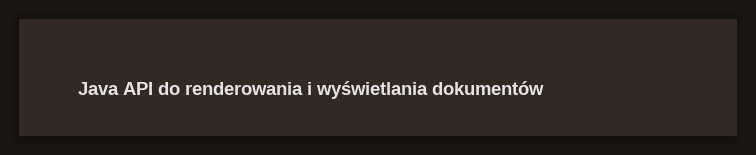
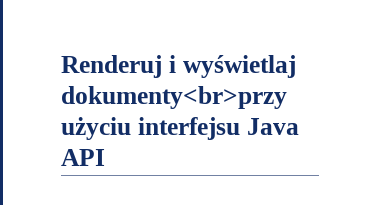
- Java API do renderowania i wyświetlania dokumentów
+ Renderuj i wyświetlaj dokumenty<br>przy użyciu interfejsu Java API

